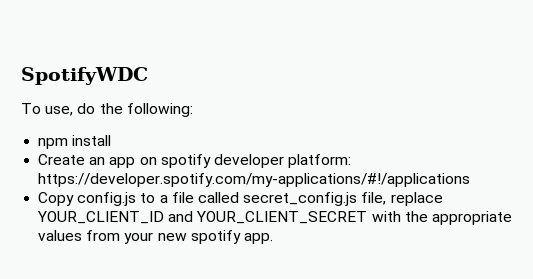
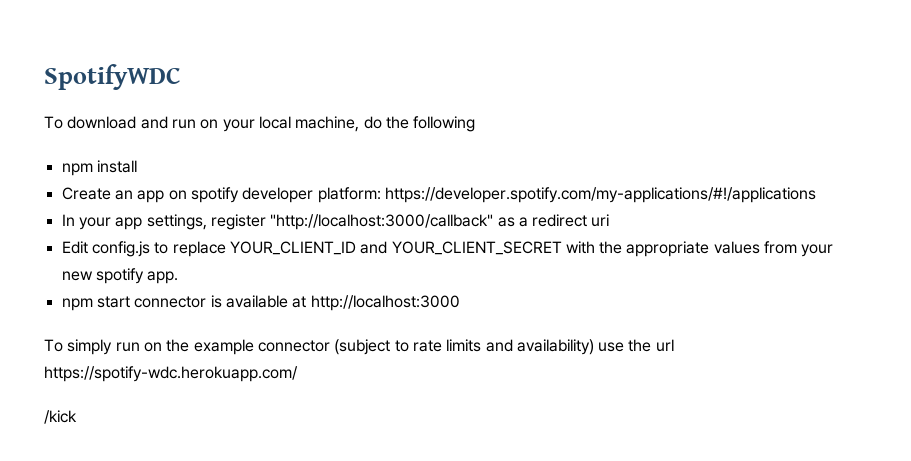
- To use, do the following:
+ To download and run on your local machine, do the following
- Copy config.js to a file called secret_config.js file, replace YOUR_CLIENT_ID and YOUR_CLIENT_SECRET with the appropriate values from your new spotify app.
+ In your app settings, register "http://localhost:3000/callback" as a redirect uri
+ Edit config.js to replace YOUR_CLIENT_ID and YOUR_CLIENT_SECRET with the appropriate values from your new spotify app.
+ npm start connector is available at http://localhost:3000
+ To simply run on the example connector (subject to rate limits and availability) use the url https://spotify-wdc.herokuapp.com/
+ /kick

